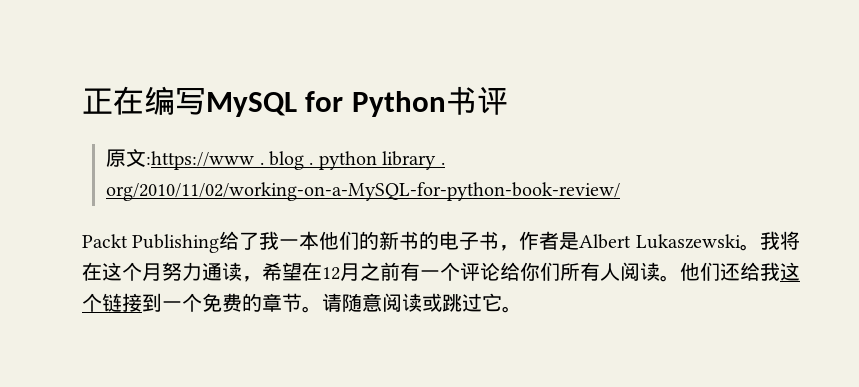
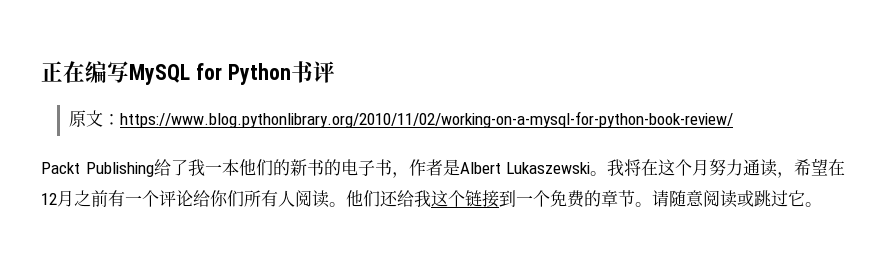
- 原文:https://www . blog . python library . org/2010/11/02/working-on-a-MySQL-for-python-book-review/
+ 原文：https://www.blog.pythonlibrary.org/2010/11/02/working-on-a-mysql-for-python-book-review/

